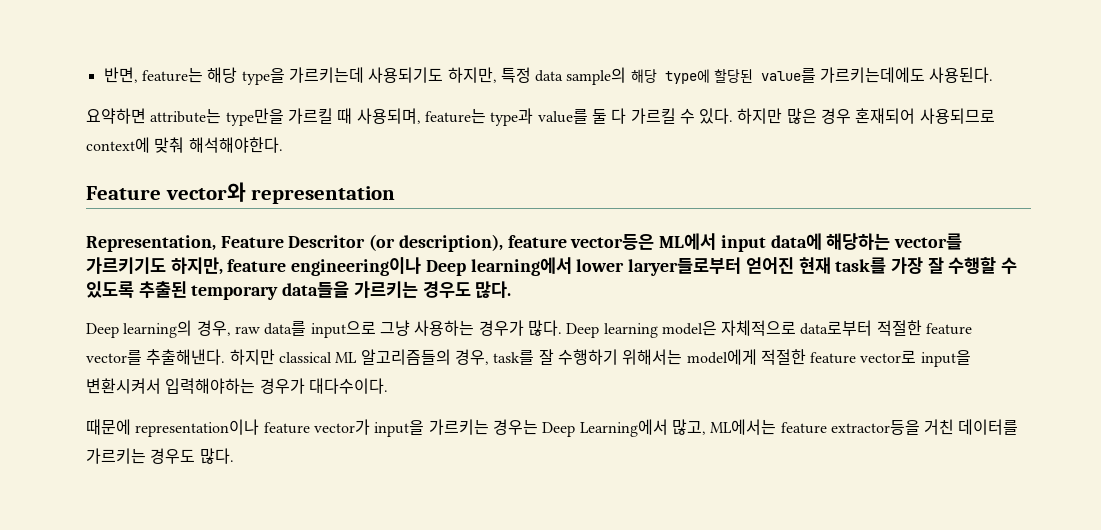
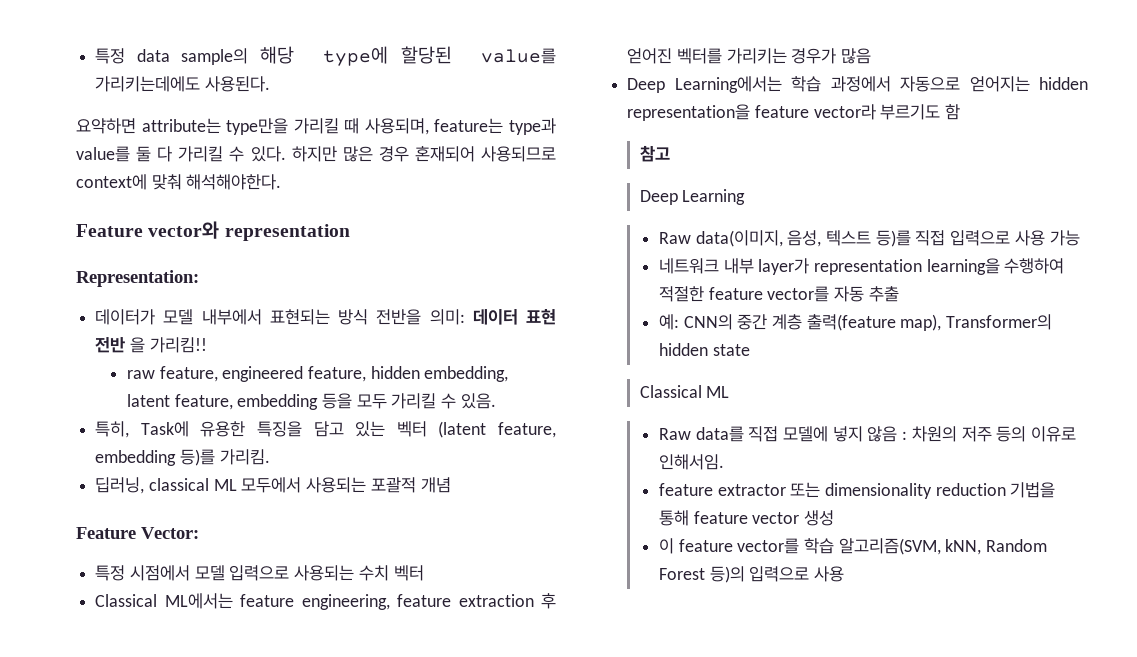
- 반면, feature는 해당 type을 가르키는데 사용되기도 하지만, 특정 data sample의 해당 type에 할당된 value를 가르키는데에도 사용된다.
+ 특정 data sample의 해당 type에 할당된 value를 가리키는데에도 사용된다.
- 요약하면 attribute는 type만을 가르킬 때 사용되며, feature는 type과 value를 둘 다 가르킬 수 있다.
+ 요약하면 attribute는 type만을 가리킬 때 사용되며, feature는 type과 value를 둘 다 가리킬 수 있다.
- Representation, Feature Descritor (or description), feature vector등은 ML에서 input data에 해당하는 vector를 가르키기도 하지만, feature engineering이나 Deep learning에서 lower laryer들로부터 얻어진 현재 task를 가장 잘 수행할 수 있도록 추출된 temporary data들을 가르키는 경우도 많다.
- Deep learning의 경우, raw data를 input으로 그냥 사용하는 경우가 많다. Deep learning model은 자체적으로 data로부터 적절한 feature vector를 추출해낸다. 하지만 classical ML 알고리즘들의 경우, task를 잘 수행하기 위해서는 model에게 적절한 feature vector로 input을 변환시켜서 입력해야하는 경우가 대다수이다.
- 때문에 representation이나 feature vector가 input을 가르키는 경우는 Deep Learning에서 많고, ML에서는 feature extractor등을 거친 데이터를 가르키는 경우도 많다.
+ Representation:
+ 데이터가 모델 내부에서 표현되는 방식 전반을 의미: 데이터 표현 전반 을 가리킴!!
+ raw feature, engineered feature, hidden embedding, latent feature, embedding 등을 모두 가리킬 수 있음.
+ 특히, Task에 유용한 특징을 담고 있는 벡터 (latent feature, embedding 등)를 가리킴.
+ 딥러닝, classical ML 모두에서 사용되는 포괄적 개념
+ Feature Vector:
+ 특정 시점에서 모델 입력으로 사용되는 수치 벡터
+ Classical ML에서는 feature engineering, feature extraction 후 얻어진 벡터를 가리키는 경우가 많음
+ Deep Learning에서는 학습 과정에서 자동으로 얻어지는 hidden representation을 feature vector라 부르기도 함
+ 참고
+ Deep Learning
+ Raw data(이미지, 음성, 텍스트 등)를 직접 입력으로 사용 가능
+ 네트워크 내부 layer가 representation learning을 수행하여 적절한 feature vector를 자동 추출
+ 예: CNN의 중간 계층 출력(feature map), Transformer의 hidden state
+ Classical ML
+ Raw data를 직접 모델에 넣지 않음 : 차원의 저주 등의 이유로 인해서임.
+ feature extractor 또는 dimensionality reduction 기법을 통해 feature vector 생성
+ 이 feature vector를 학습 알고리즘(SVM, kNN, Random Forest 등)의 입력으로 사용

